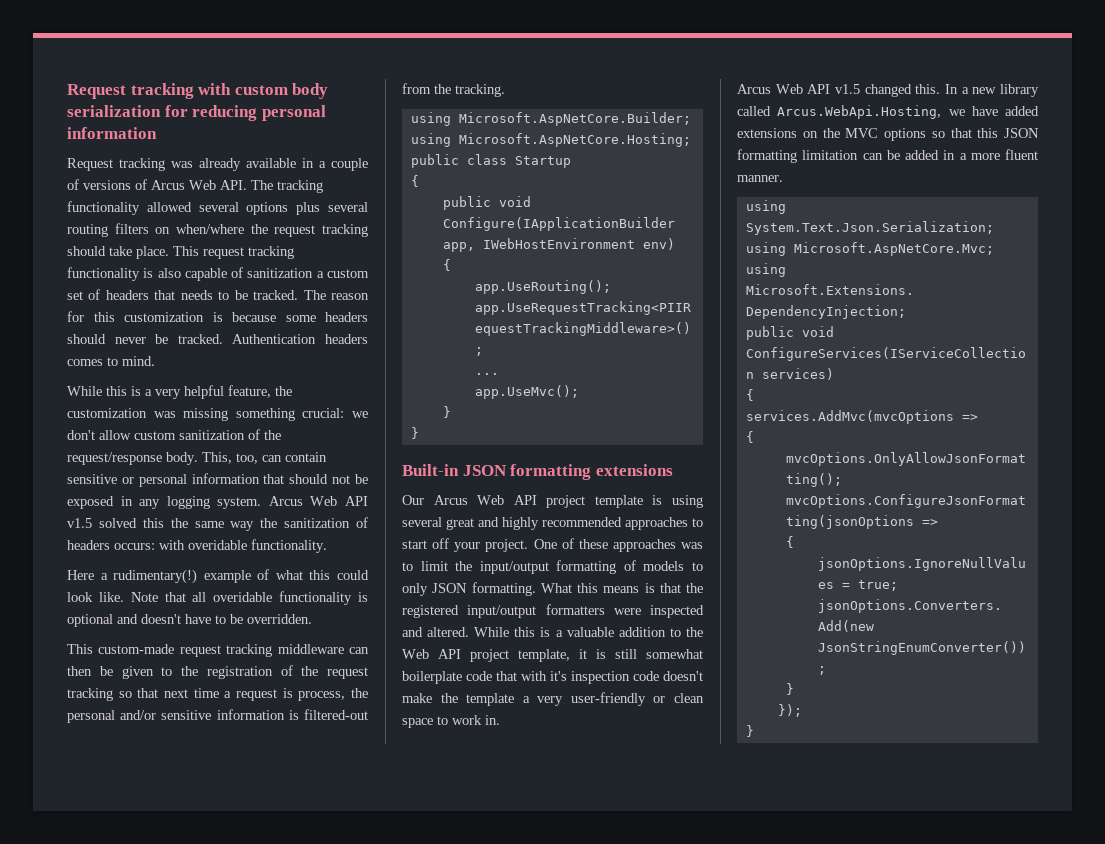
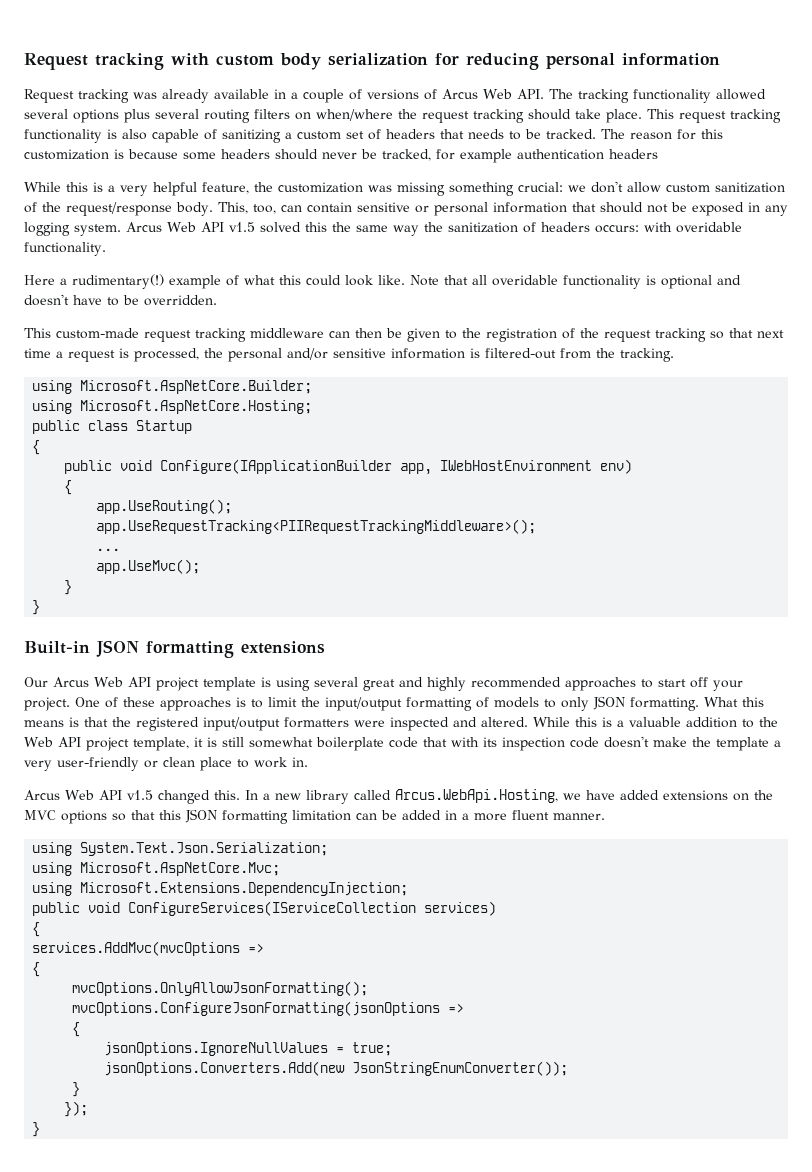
- This request tracking functionality is also capable of sanitization a custom set of headers that needs to be tracked.
+ This request tracking functionality is also capable of sanitizing a custom set of headers that needs to be tracked.
- The reason for this customization is because some headers should never be tracked. Authentication headers comes to mind.
+ The reason for this customization is because some headers should never be tracked, for example authentication headers
- This custom-made request tracking middleware can then be given to the registration of the request tracking so that next time a request is process, the personal and/or sensitive information is filtered-out from the tracking.
+ This custom-made request tracking middleware can then be given to the registration of the request tracking so that next time a request is processed, the personal and/or sensitive information is filtered-out from the tracking.
- One of these approaches was to limit the input/output formatting of models to only JSON formatting.
+ One of these approaches is to limit the input/output formatting of models to only JSON formatting.
- While this is a valuable addition to the Web API project template, it is still somewhat boilerplate code that with it's inspection code doesn't make the template a very user-friendly or clean space to work in.
+ While this is a valuable addition to the Web API project template, it is still somewhat boilerplate code that with its inspection code doesn't make the template a very user-friendly or clean place to work in.

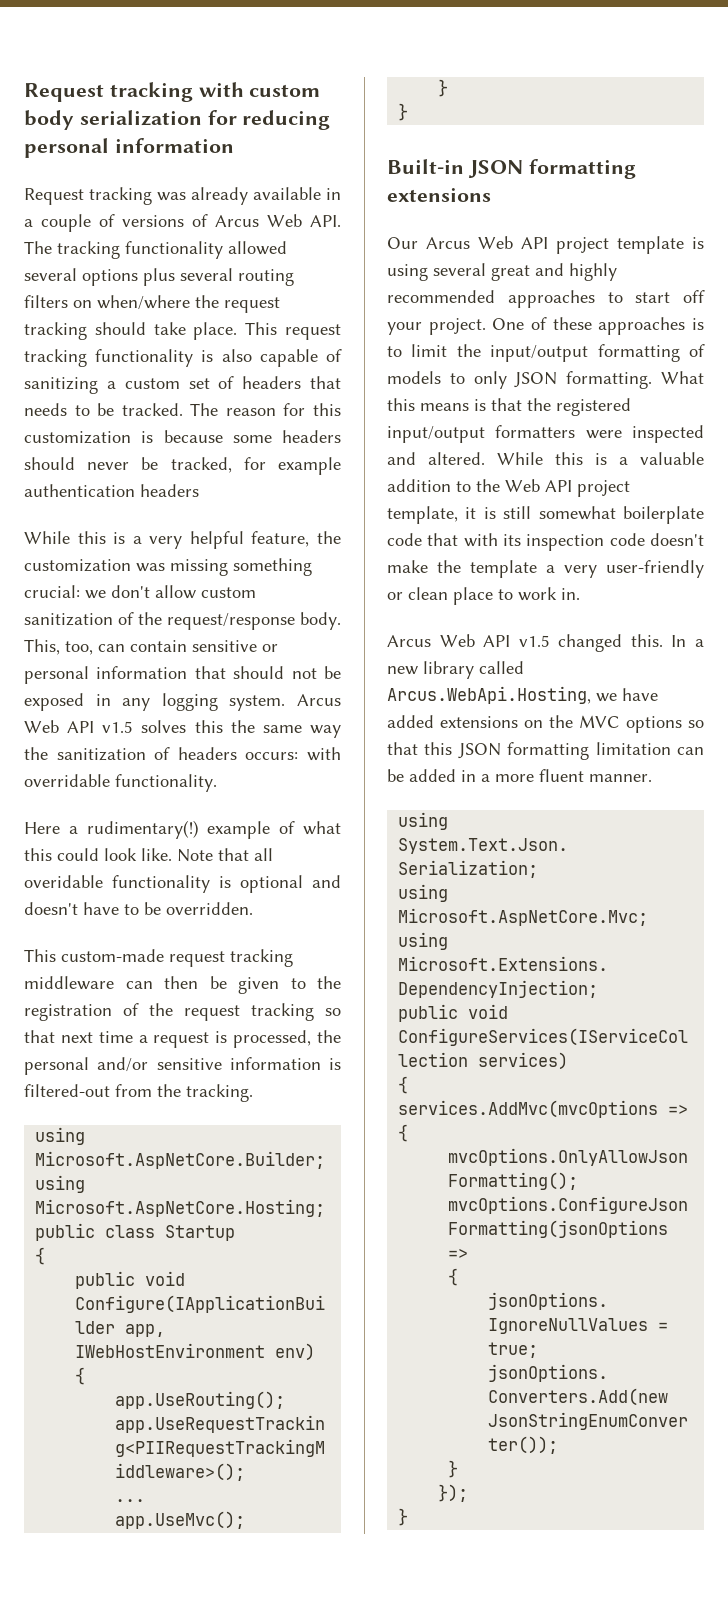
- Arcus Web API v1.5 solved this the same way the sanitization of headers occurs: with overidable functionality.
+ Arcus Web API v1.5 solves this the same way the sanitization of headers occurs: with overridable functionality.

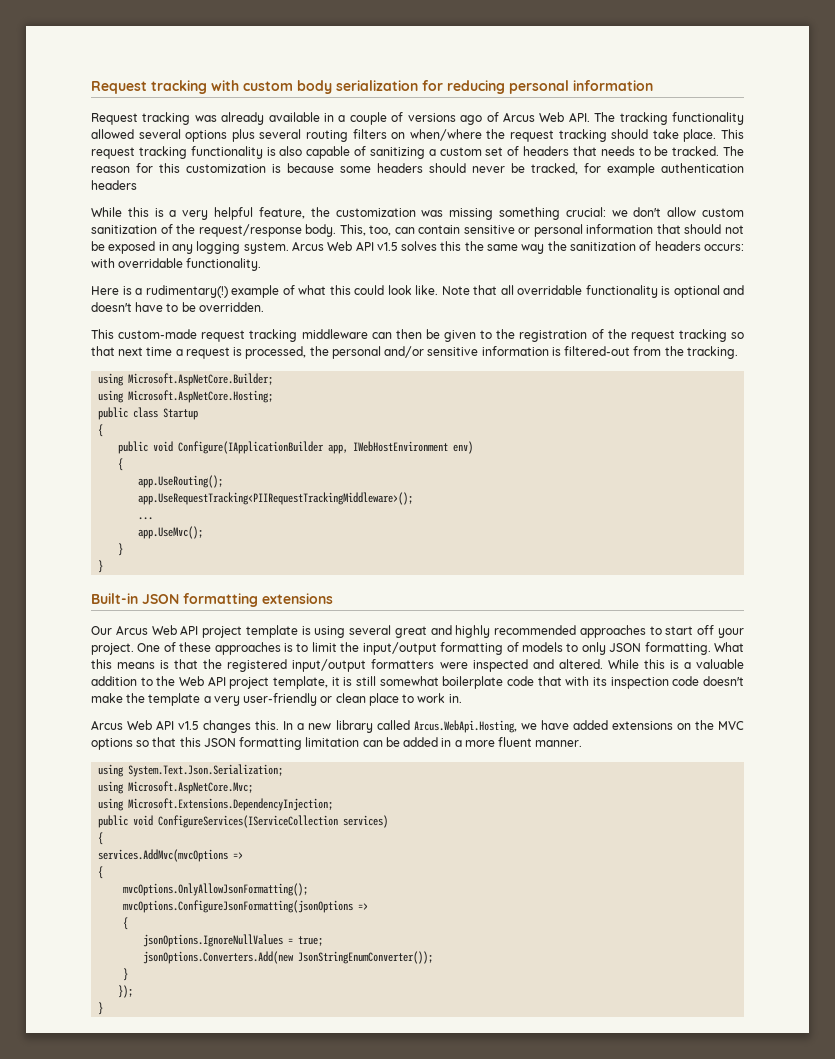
- Request tracking was already available in a couple of versions of Arcus Web API. The tracking functionality allowed several options plus several routing filters on when/where the request tracking should take place.
+ Request tracking was already available in a couple of versions ago of Arcus Web API. The tracking functionality allowed several options plus several routing filters on when/where the request tracking should take place.
- Here a rudimentary(!) example of what this could look like.
+ Here is a rudimentary(!) example of what this could look like.
- Note that all overidable functionality is optional and doesn't have to be overridden.
+ Note that all overridable functionality is optional and doesn't have to be overridden.
- Arcus Web API v1.5 changed this.
+ Arcus Web API v1.5 changes this.

